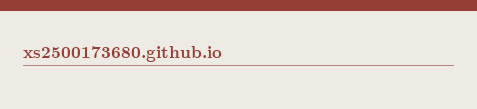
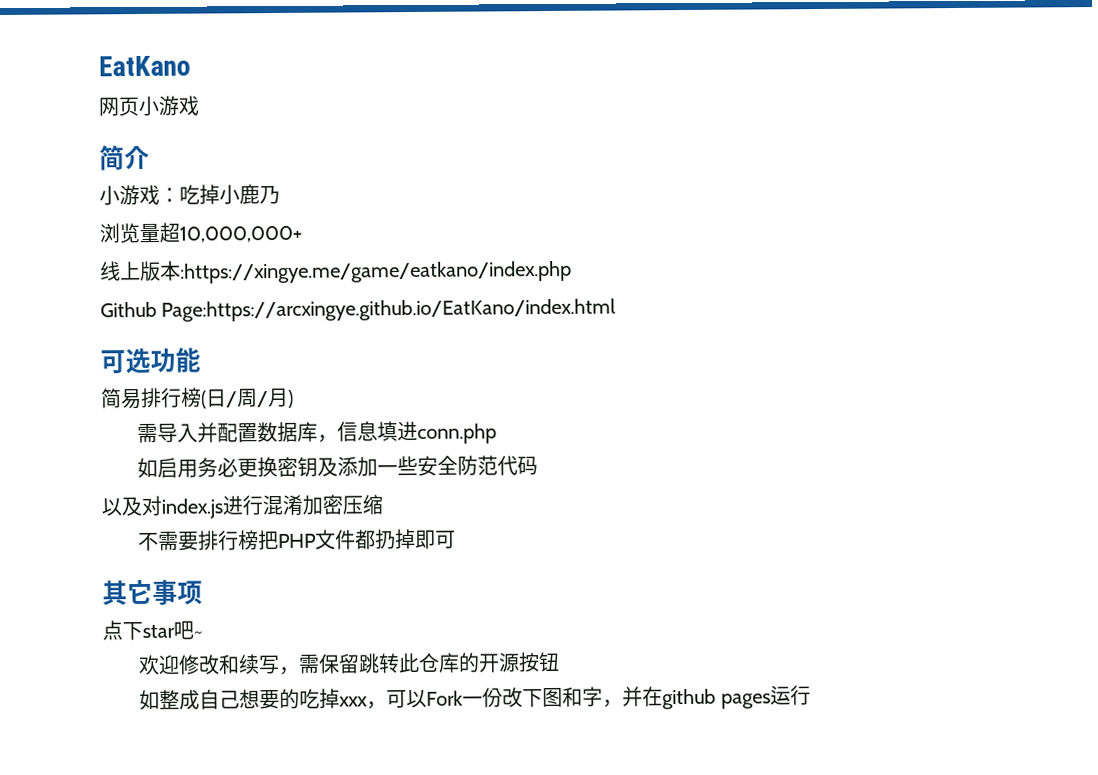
- xs2500173680.github.io
+ EatKano
+ 网页小游戏
+ 简介
+ 小游戏：吃掉小鹿乃
+ 浏览量超10,000,000+
+ 线上版本:https://xingye.me/game/eatkano/index.php
+ Github Page:https://arcxingye.github.io/EatKano/index.html
+ 可选功能
+ 简易排行榜(日/周/月)
+ 需导入并配置数据库，信息填进conn.php
+ 如启用务必更换密钥及添加一些安全防范代码
+ 以及对index.js进行混淆加密压缩
+ 不需要排行榜把PHP文件都扔掉即可
+ 其它事项
+ 点下star吧~
+ 欢迎修改和续写，需保留跳转此仓库的开源按钮
+ 如整成自己想要的吃掉xxx，可以Fork一份改下图和字，并在github pages运行

